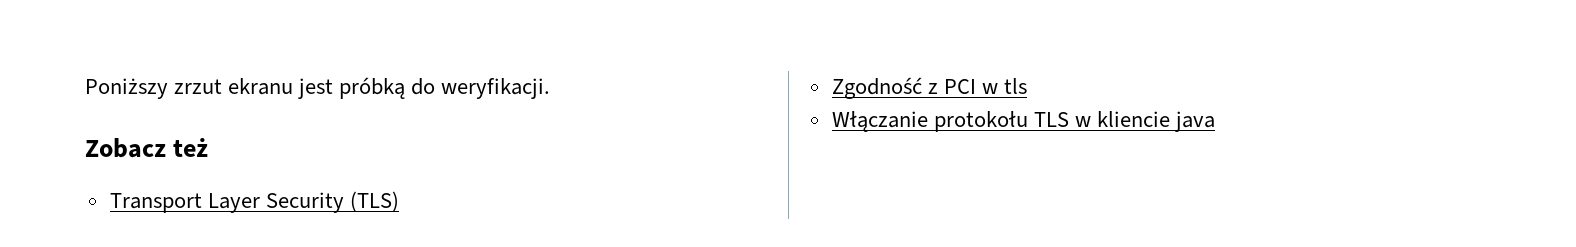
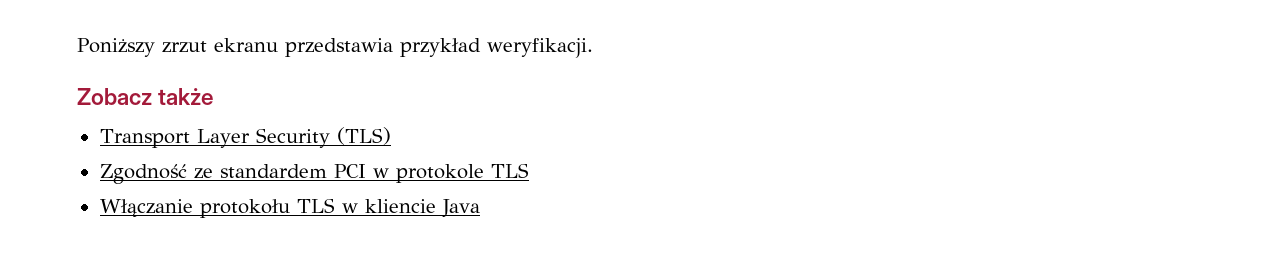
- Poniższy zrzut ekranu jest próbką do weryfikacji.
+ Poniższy zrzut ekranu przedstawia przykład weryfikacji.
- Zobacz też
+ Zobacz także
- Zgodność z PCI w tls
+ Zgodność ze standardem PCI w protokole TLS
- Włączanie protokołu TLS w kliencie java
+ Włączanie protokołu TLS w kliencie Java

